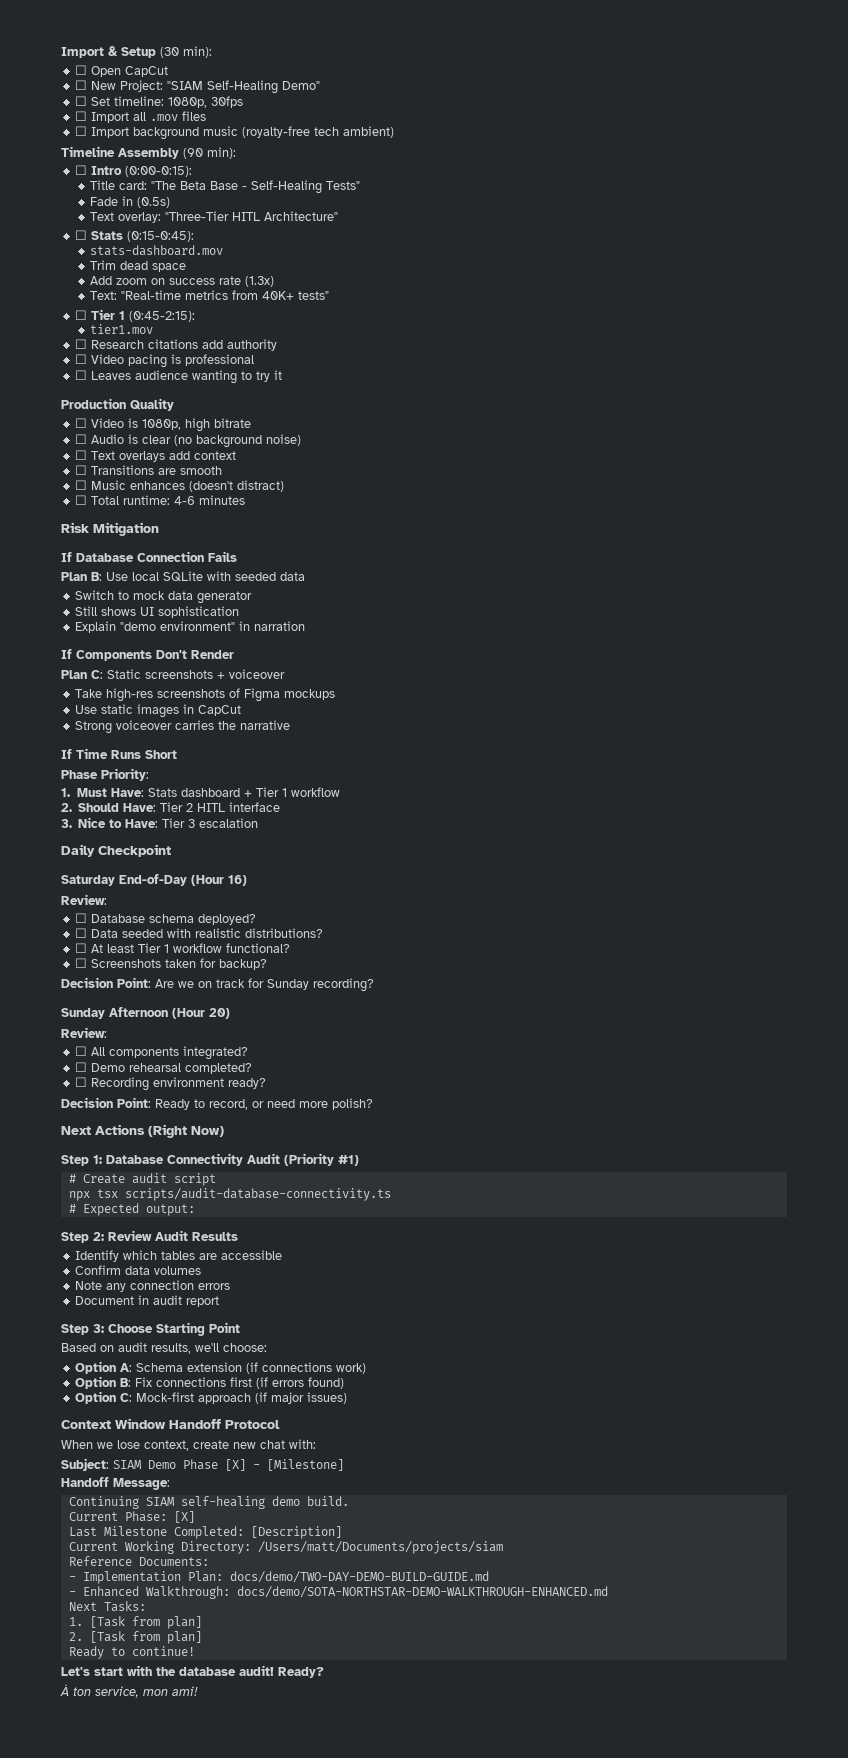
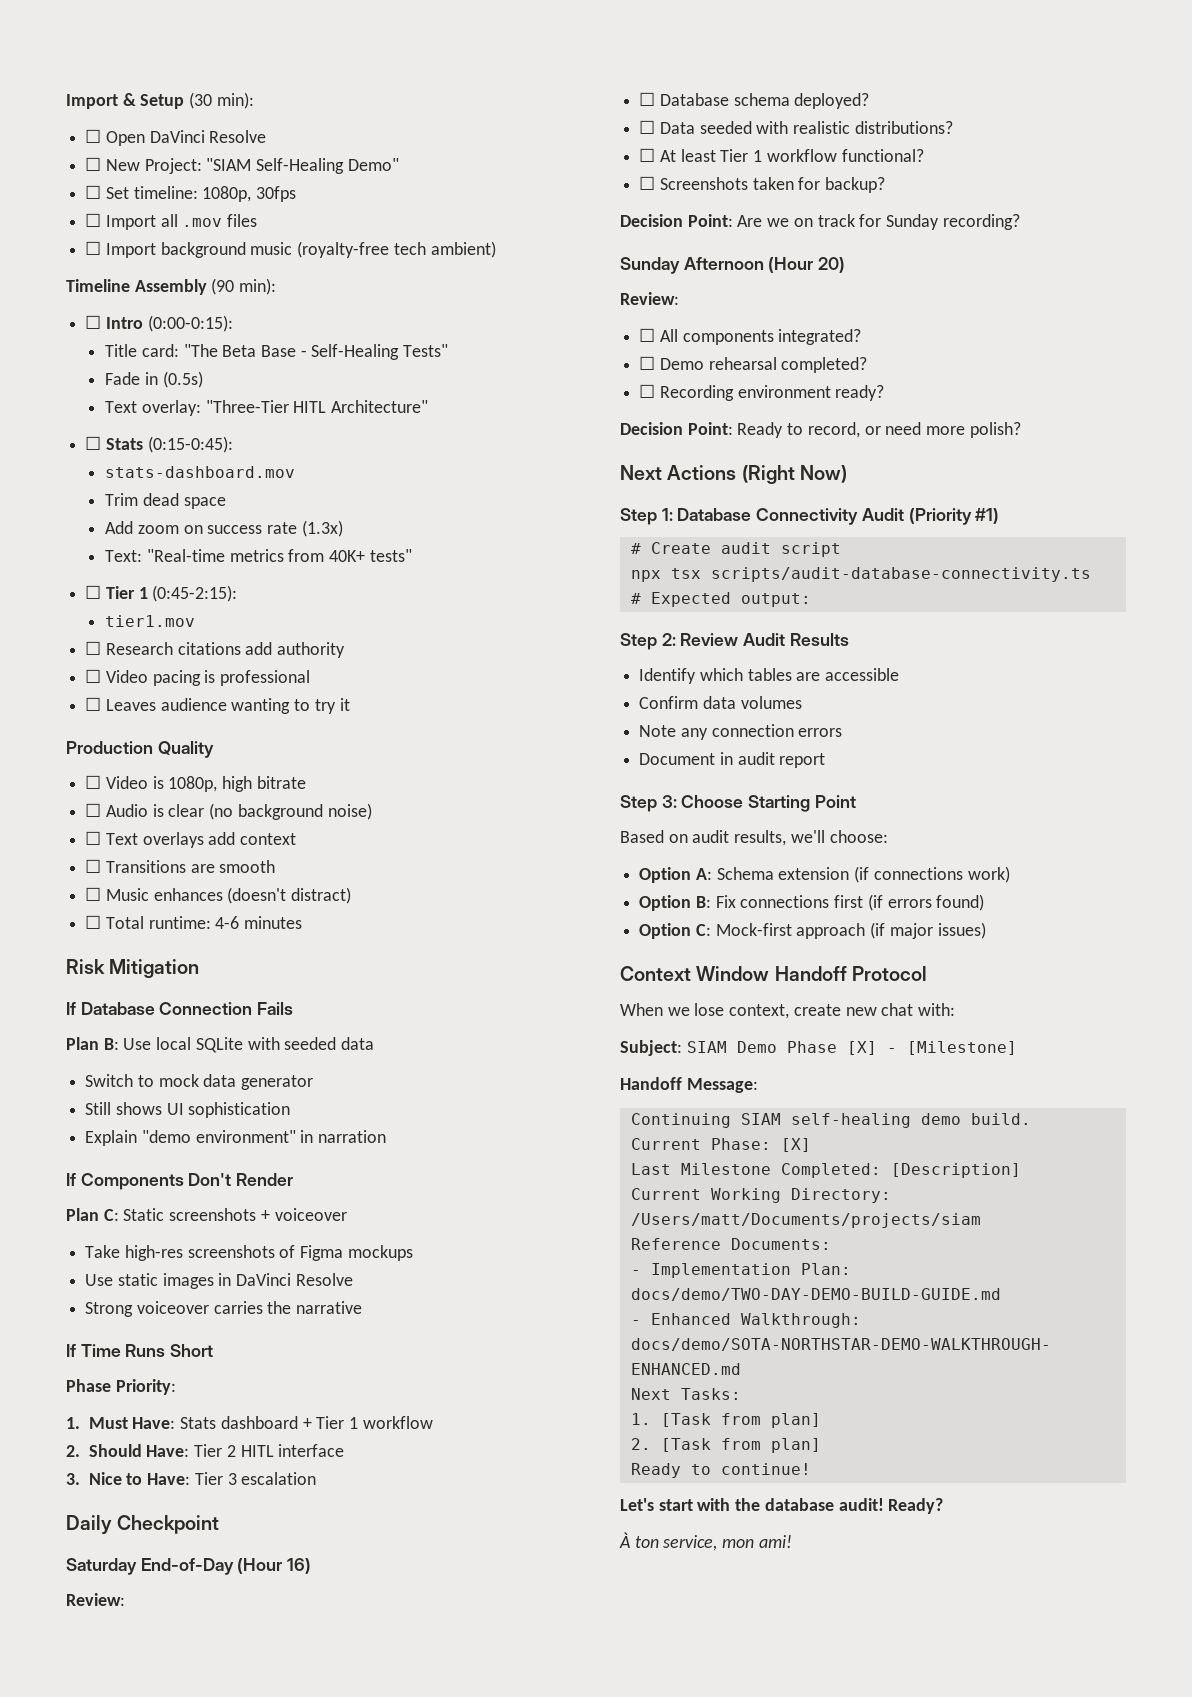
- ☐ Open CapCut
+ ☐ Open DaVinci Resolve
- Use static images in CapCut
+ Use static images in DaVinci Resolve

